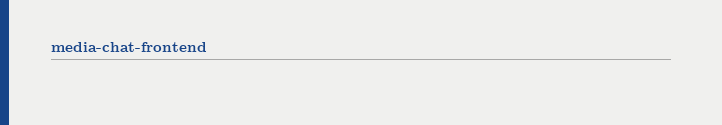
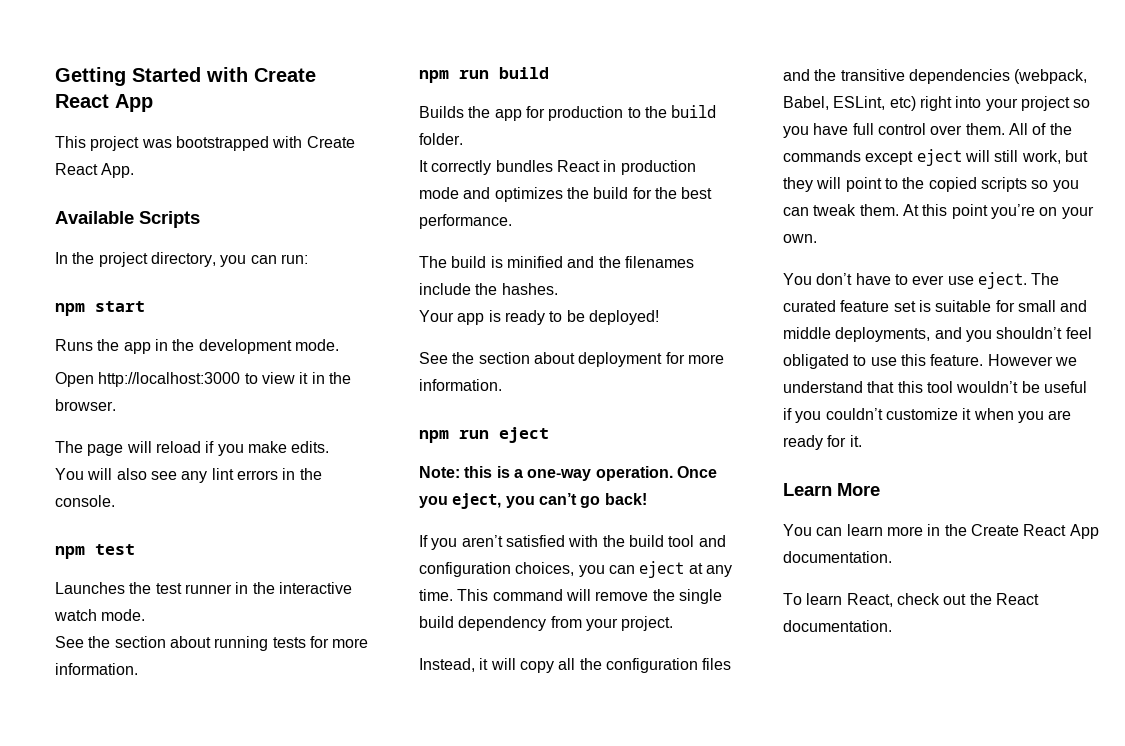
- media-chat-frontend
+ Getting Started with Create React App
+ This project was bootstrapped with Create React App.
+ Available Scripts
+ In the project directory, you can run:
+ npm start
+ Runs the app in the development mode.
+ Open http://localhost:3000 to view it in the browser.
+ The page will reload if you make edits.
+ You will also see any lint errors in the console.
+ npm test
+ Launches the test runner in the interactive watch mode.
+ See the section about running tests for more information.
+ npm run build
+ Builds the app for production to the build folder.
+ It correctly bundles React in production mode and optimizes the build for the best performance.
+ The build is minified and the filenames include the hashes.
+ Your app is ready to be deployed!
+ See the section about deployment for more information.
+ npm run eject
+ Note: this is a one-way operation. Once you eject, you can’t go back!
+ If you aren’t satisfied with the build tool and configuration choices, you can eject at any time. This command will remove the single build dependency from your project.
+ Instead, it will copy all the configuration files and the transitive dependencies (webpack, Babel, ESLint, etc) right into your project so you have full control over them. All of the commands except eject will still work, but they will point to the copied scripts so you can tweak them. At this point you’re on your own.
+ You don’t have to ever use eject. The curated feature set is suitable for small and middle deployments, and you shouldn’t feel obligated to use this feature. However we understand that this tool wouldn’t be useful if you couldn’t customize it when you are ready for it.
+ Learn More
+ You can learn more in the Create React App documentation.
+ To learn React, check out the React documentation.

